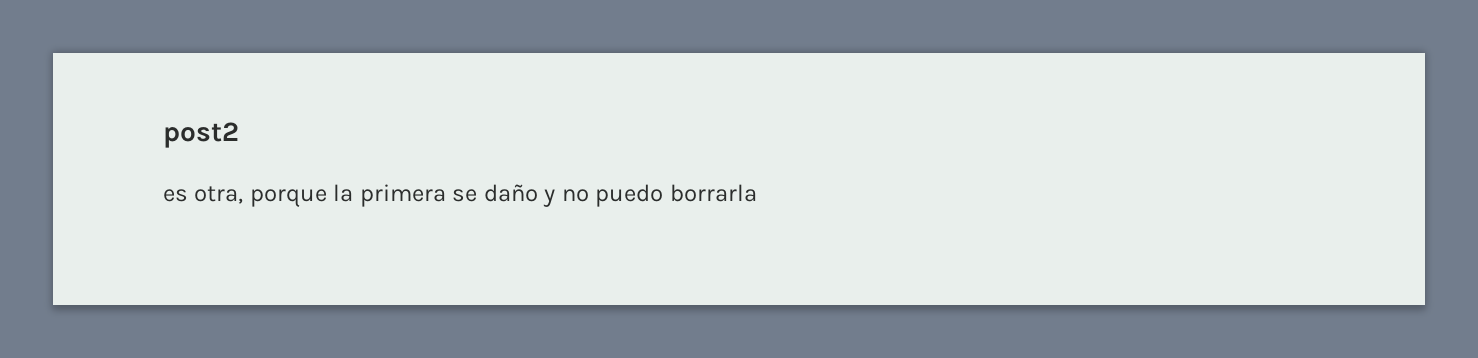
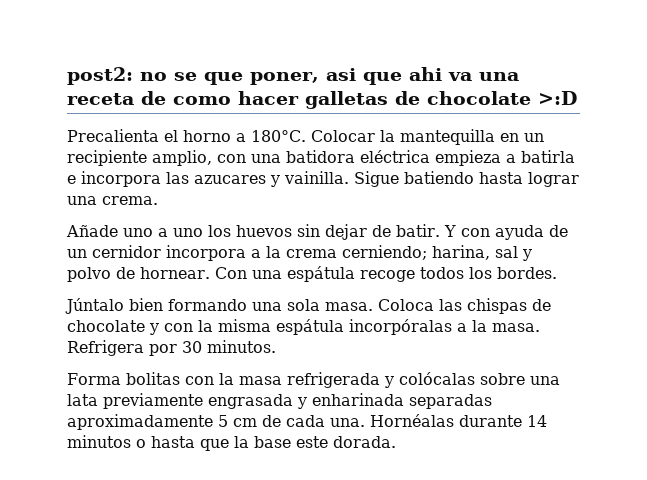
- post2
- es otra, porque la primera se daño y no puedo borrarla
+ post2: no se que poner, asi que ahi va una receta de como hacer galletas de chocolate >:D
+ Precalienta el horno a 180°C. Colocar la mantequilla en un recipiente amplio, con una batidora eléctrica empieza a batirla e incorpora las azucares y vainilla. Sigue batiendo hasta lograr una crema.
+ Añade uno a uno los huevos sin dejar de batir. Y con ayuda de un cernidor incorpora a la crema cerniendo; harina, sal y polvo de hornear. Con una espátula recoge todos los bordes.
+ Júntalo bien formando una sola masa. Coloca las chispas de chocolate y con la misma espátula incorpóralas a la masa. Refrigera por 30 minutos.
+ Forma bolitas con la masa refrigerada y colócalas sobre una lata previamente engrasada y enharinada separadas aproximadamente 5 cm de cada una. Hornéalas durante 14 minutos o hasta que la base este dorada.

